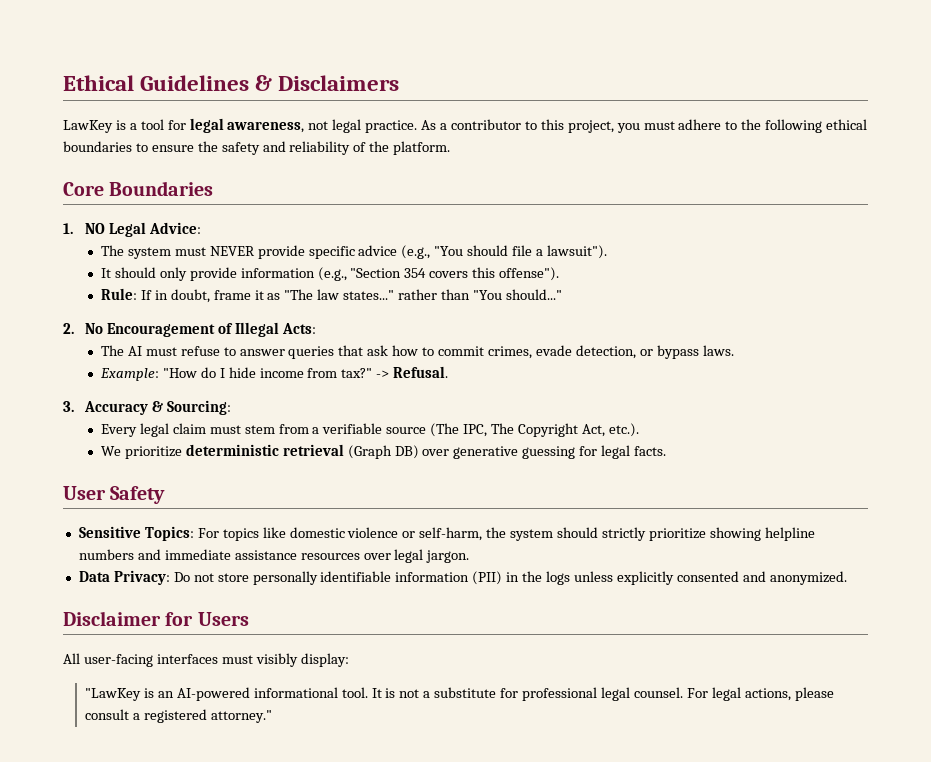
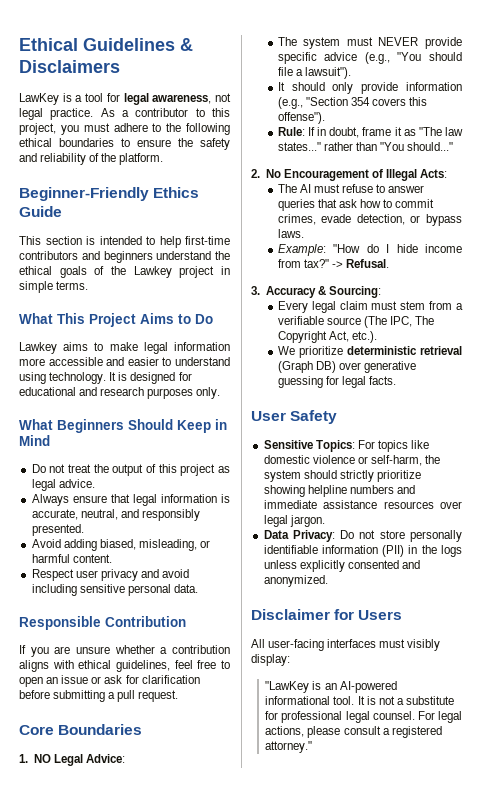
+ Beginner-Friendly Ethics Guide
+ This section is intended to help first-time contributors and beginners understand the ethical goals of the Lawkey project in simple terms.
+ What This Project Aims to Do
+ Lawkey aims to make legal information more accessible and easier to understand using technology. It is designed for educational and research purposes only.
+ What Beginners Should Keep in Mind
+ Do not treat the output of this project as legal advice.
+ Always ensure that legal information is accurate, neutral, and responsibly presented.
+ Avoid adding biased, misleading, or harmful content.
+ Respect user privacy and avoid including sensitive personal data.
+ Responsible Contribution
+ If you are unsure whether a contribution aligns with ethical guidelines, feel free to open an issue or ask for clarification before submitting a pull request.

